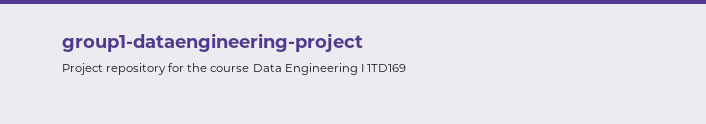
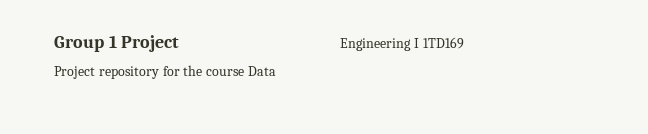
- group1-dataengineering-project
+ Group 1 Project

